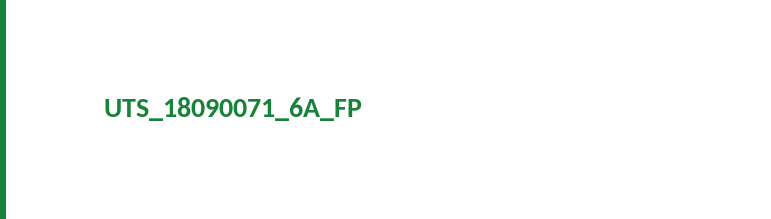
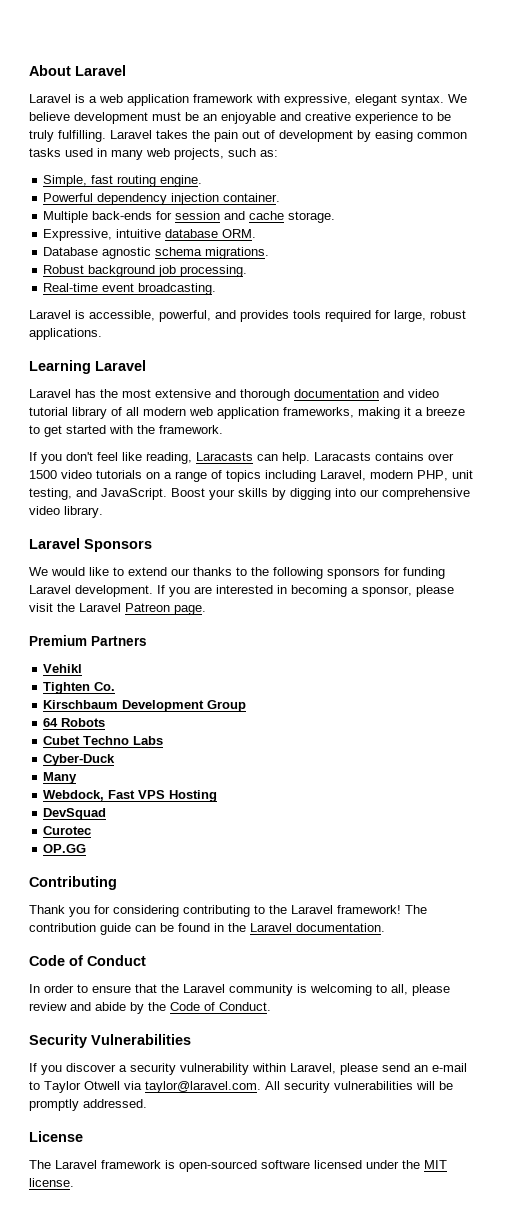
- UTS_18090071_6A_FP
+ About Laravel
+ Laravel is a web application framework with expressive, elegant syntax. We believe development must be an enjoyable and creative experience to be truly fulfilling. Laravel takes the pain out of development by easing common tasks used in many web projects, such as:
+ Simple, fast routing engine.
+ Powerful dependency injection container.
+ Multiple back-ends for session and cache storage.
+ Expressive, intuitive database ORM.
+ Database agnostic schema migrations.
+ Robust background job processing.
+ Real-time event broadcasting.
+ Laravel is accessible, powerful, and provides tools required for large, robust applications.
+ Learning Laravel
+ Laravel has the most extensive and thorough documentation and video tutorial library of all modern web application frameworks, making it a breeze to get started with the framework.
+ If you don't feel like reading, Laracasts can help. Laracasts contains over 1500 video tutorials on a range of topics including Laravel, modern PHP, unit testing, and JavaScript. Boost your skills by digging into our comprehensive video library.
+ Laravel Sponsors
+ We would like to extend our thanks to the following sponsors for funding Laravel development. If you are interested in becoming a sponsor, please visit the Laravel Patreon page.
+ Premium Partners
+ Vehikl
+ Tighten Co.
+ Kirschbaum Development Group
+ 64 Robots
+ Cubet Techno Labs
+ Cyber-Duck
+ Many
+ Webdock, Fast VPS Hosting
+ DevSquad
+ Curotec
+ OP.GG
+ Contributing
+ Thank you for considering contributing to the Laravel framework! The contribution guide can be found in the Laravel documentation.
+ Code of Conduct
+ In order to ensure that the Laravel community is welcoming to all, please review and abide by the Code of Conduct.
+ Security Vulnerabilities
+ If you discover a security vulnerability within Laravel, please send an e-mail to Taylor Otwell via taylor@laravel.com. All security vulnerabilities will be promptly addressed.
+ License
+ The Laravel framework is open-sourced software licensed under the MIT license.

